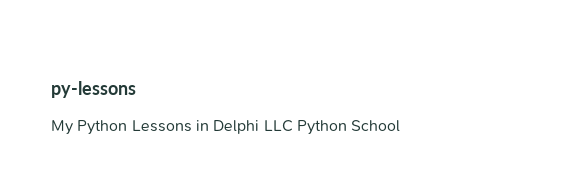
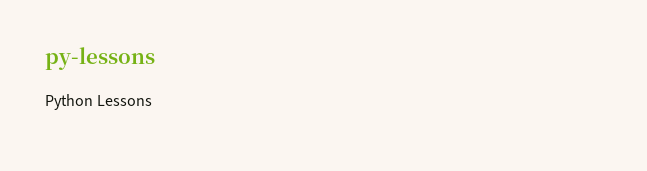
- My Python Lessons in Delphi LLC Python School
+ Python Lessons

